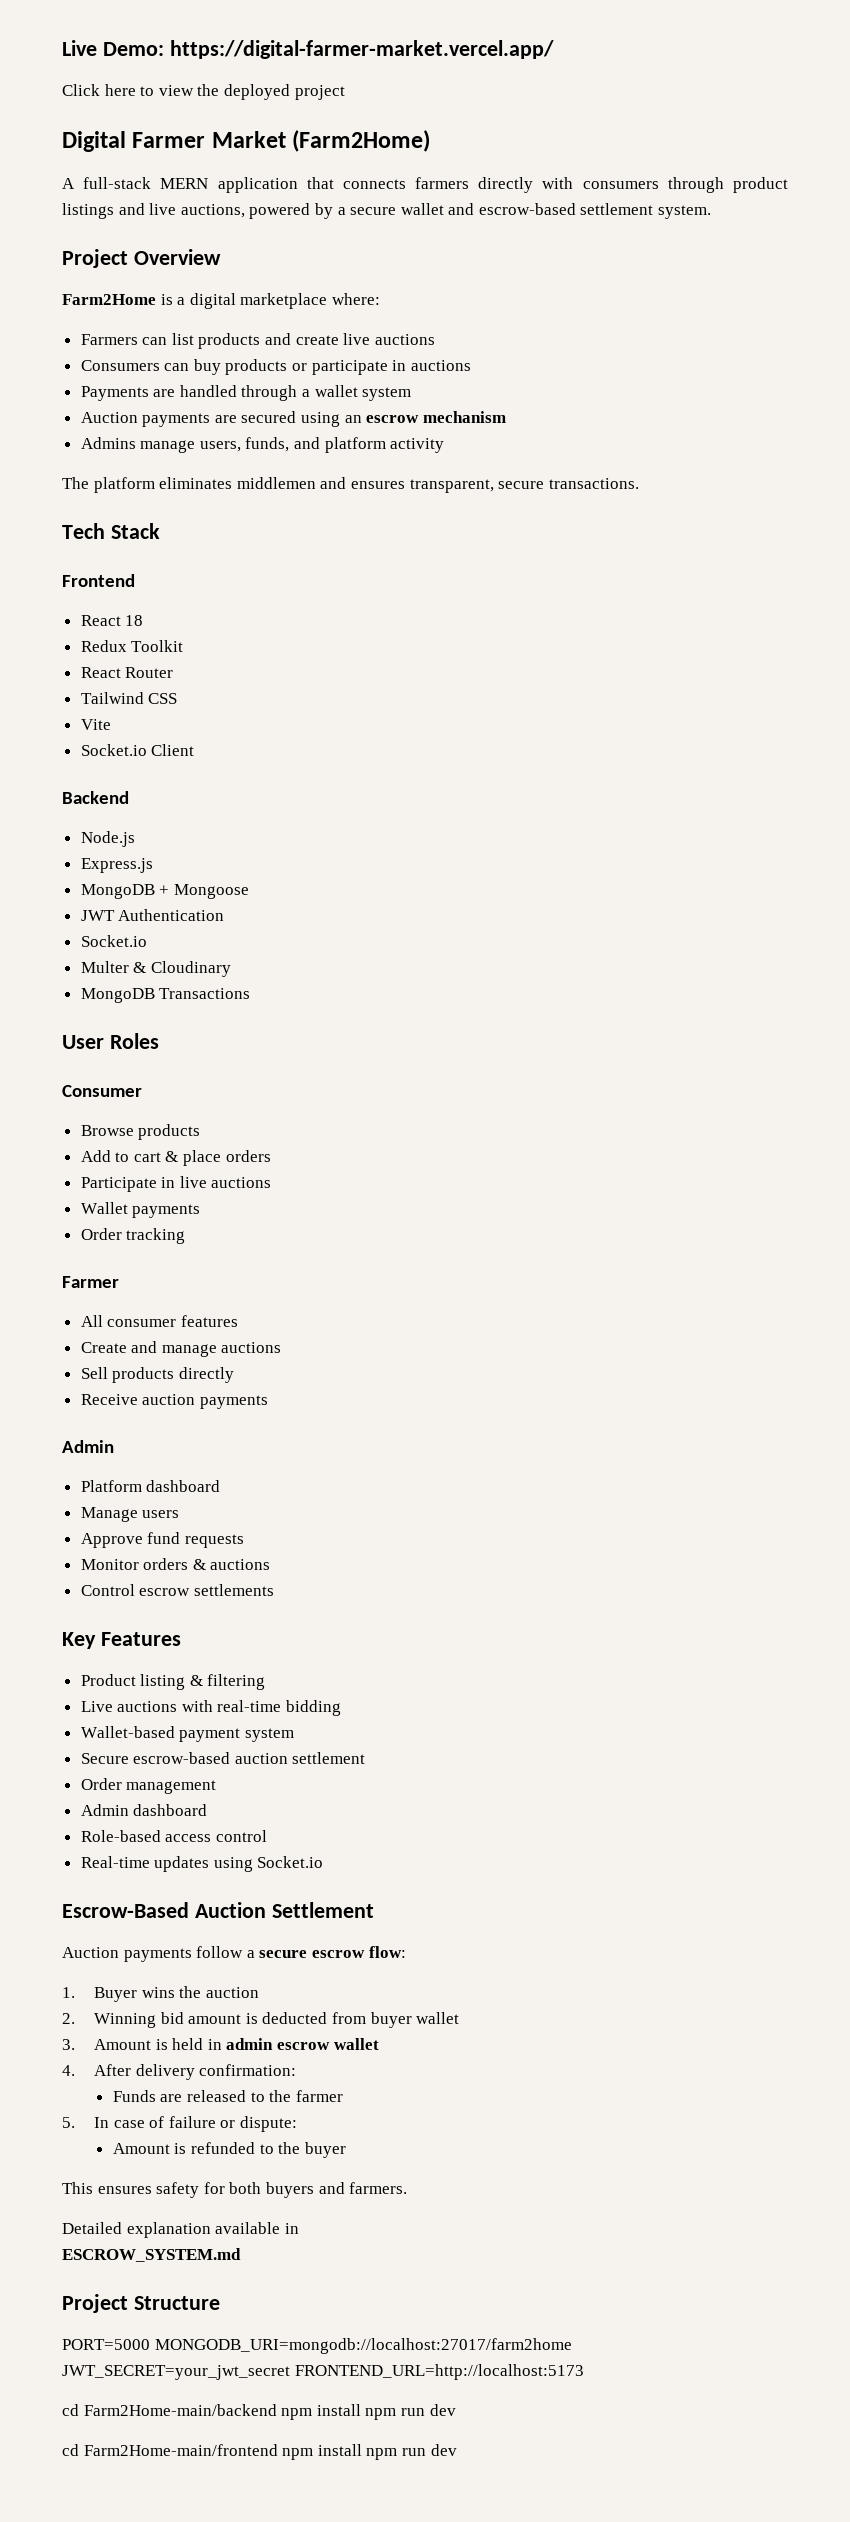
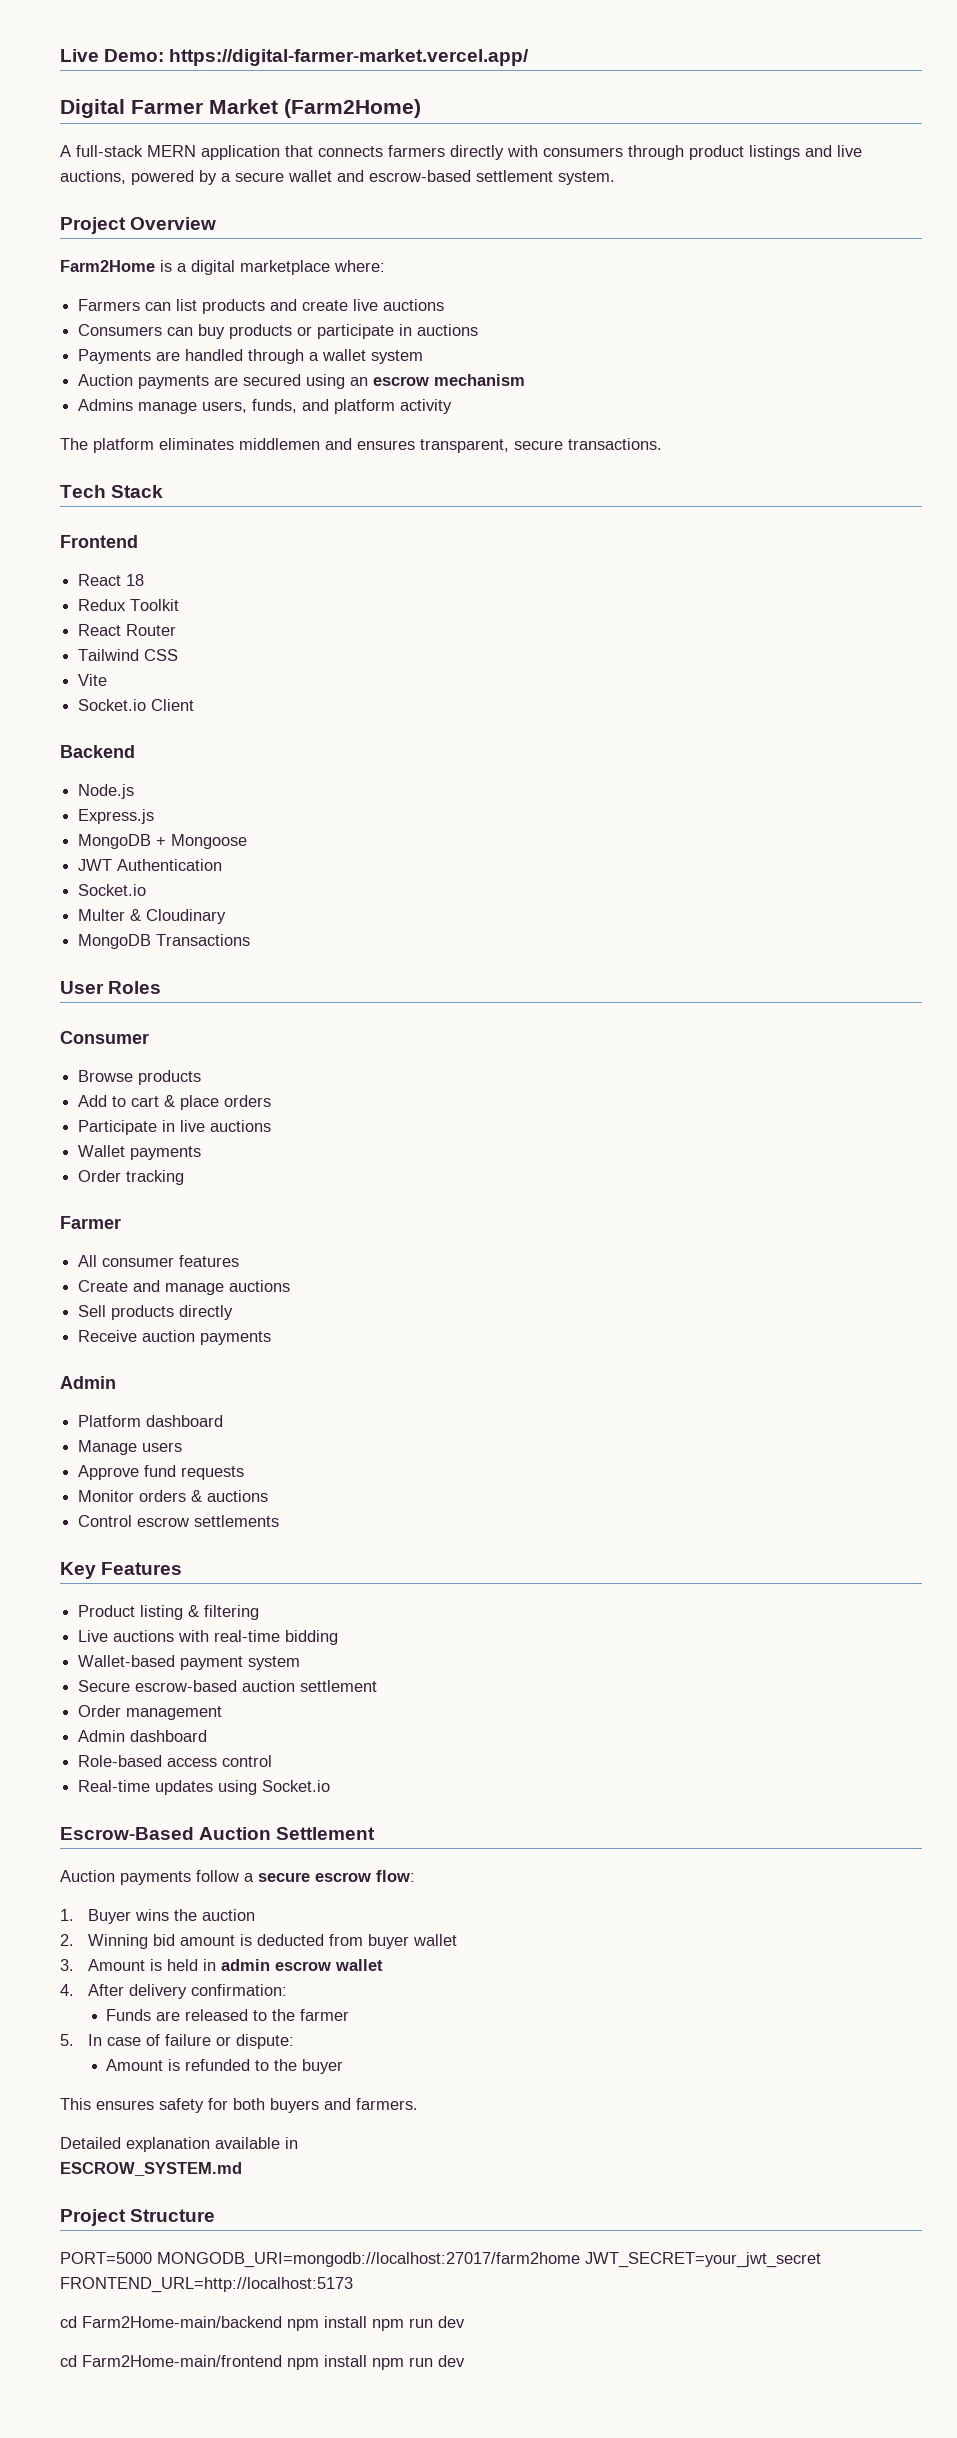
- Click here to view the deployed project

